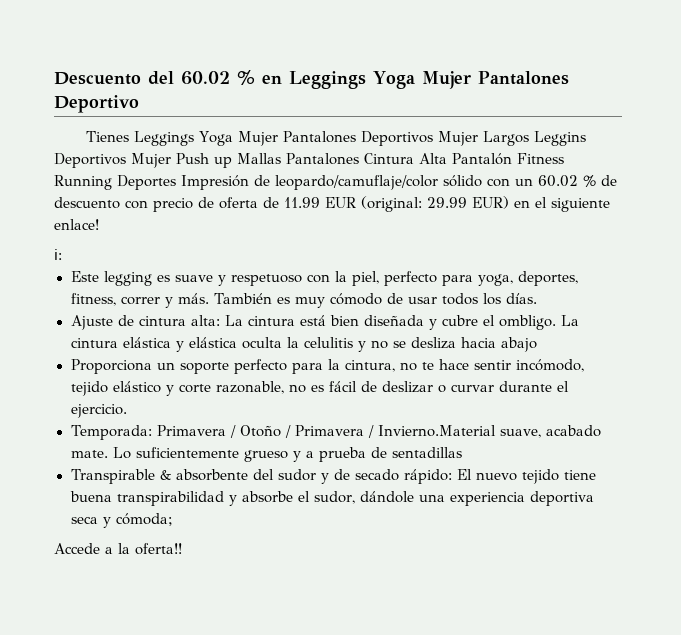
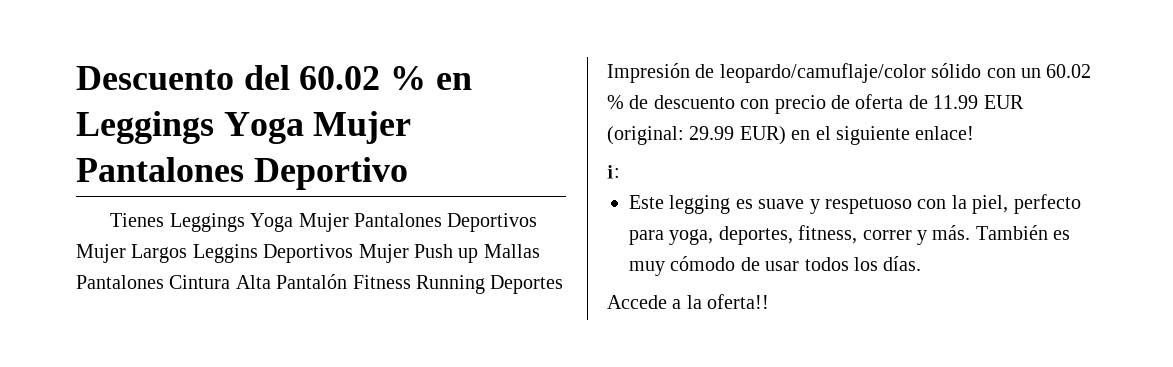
- Ajuste de cintura alta: La cintura está bien diseñada y cubre el ombligo. La cintura elástica y elástica oculta la celulitis y no se desliza hacia abajo
- Proporciona un soporte perfecto para la cintura, no te hace sentir incómodo, tejido elástico y corte razonable, no es fácil de deslizar o curvar durante el ejercicio.
- Temporada: Primavera / Otoño / Primavera / Invierno.Material suave, acabado mate. Lo suficientemente grueso y a prueba de sentadillas
- Transpirable & absorbente del sudor y de secado rápido: El nuevo tejido tiene buena transpirabilidad y absorbe el sudor, dándole una experiencia deportiva seca y cómoda;

